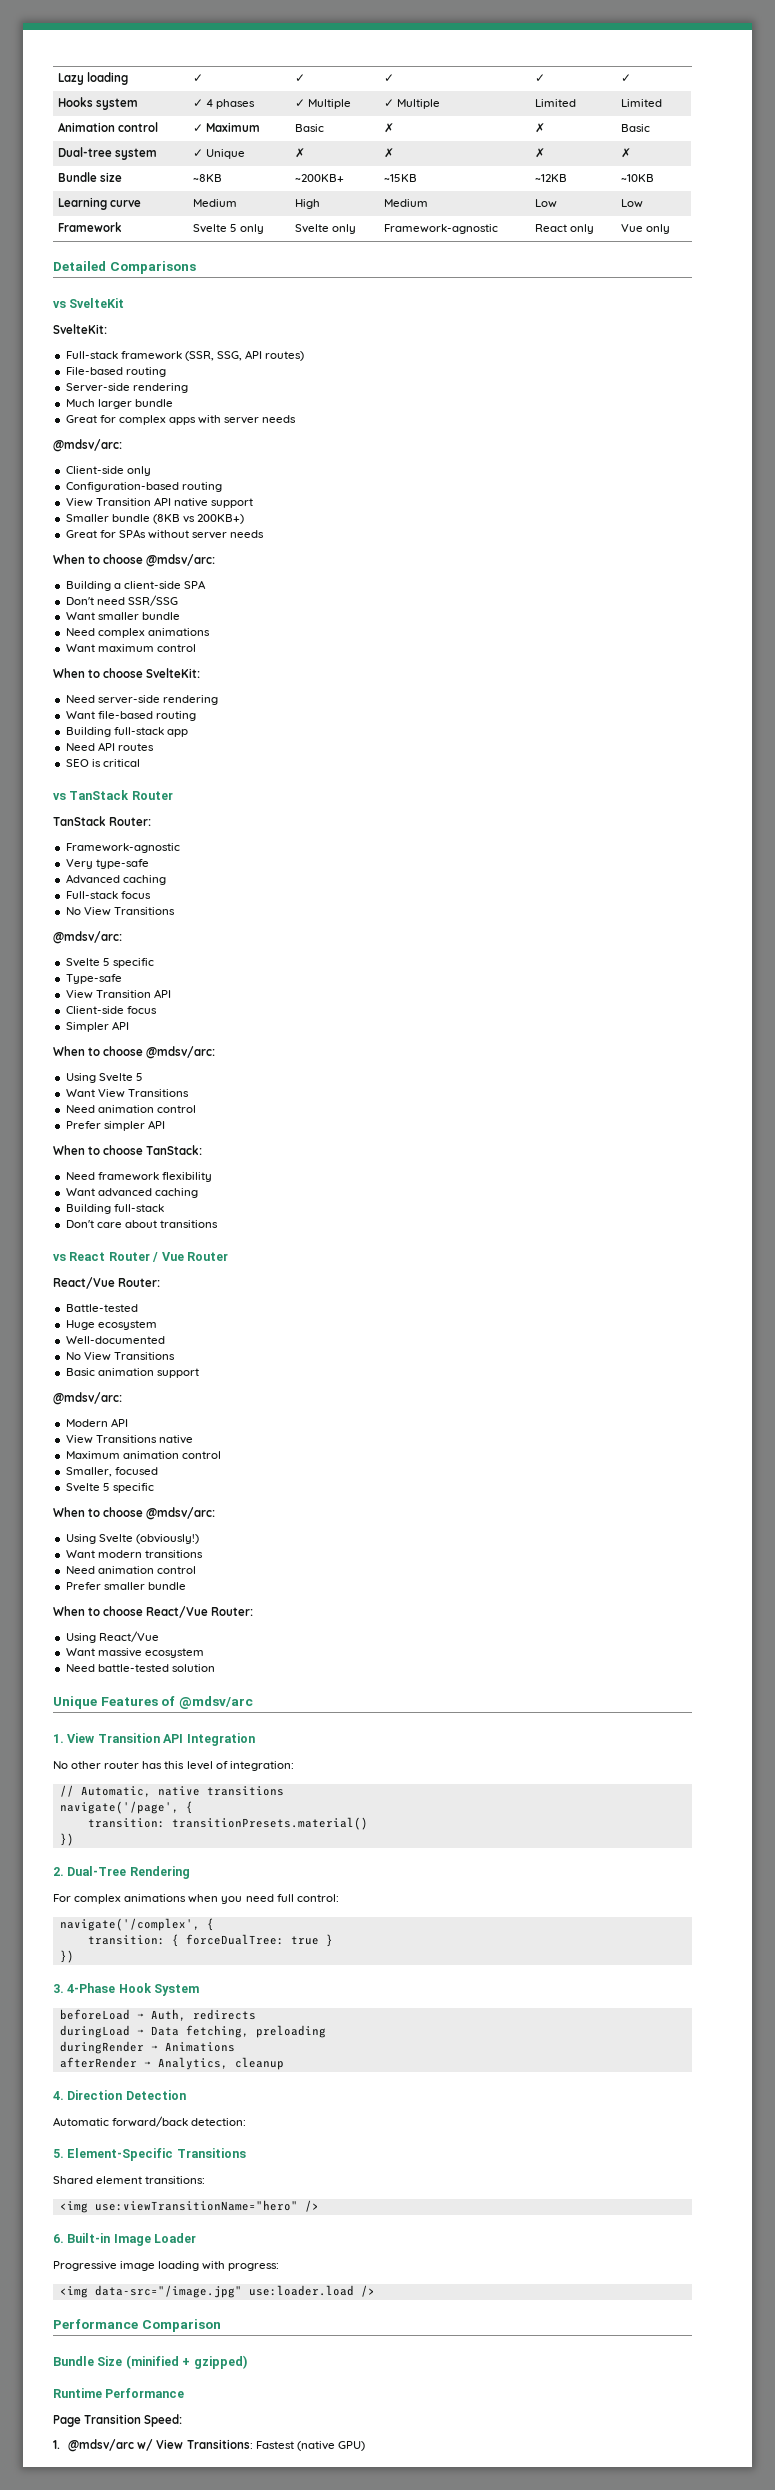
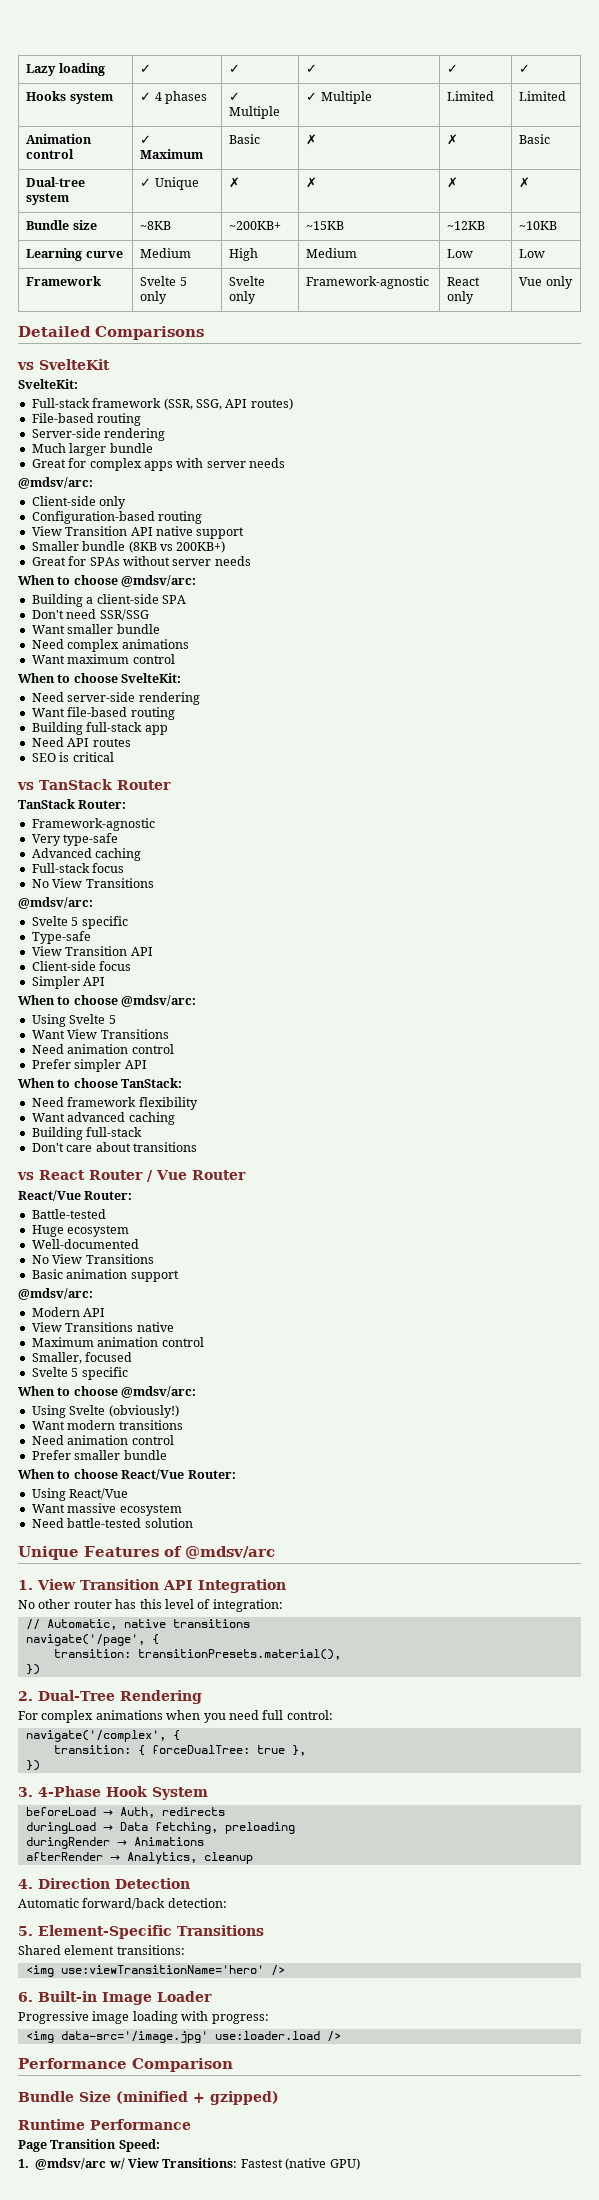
- transition: transitionPresets.material()
+ transition: transitionPresets.material(),
- transition: { forceDualTree: true }
+ transition: { forceDualTree: true },
- <img use:viewTransitionName="hero" />
+ <img use:viewTransitionName='hero' />
- <img data-src="/image.jpg" use:loader.load />
+ <img data-src='/image.jpg' use:loader.load />

